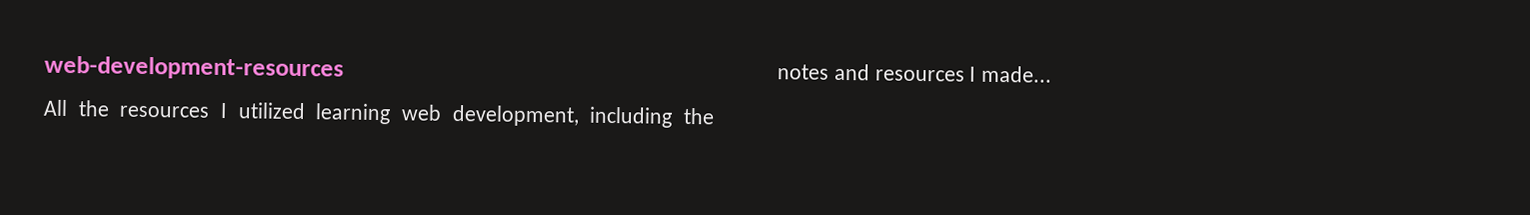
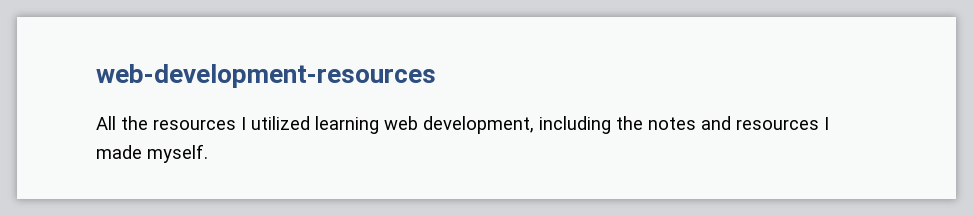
- All the resources I utilized learning web development, including the notes and resources I made...
+ All the resources I utilized learning web development, including the notes and resources I made myself.

